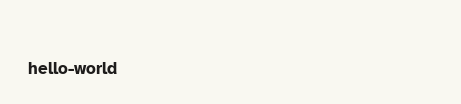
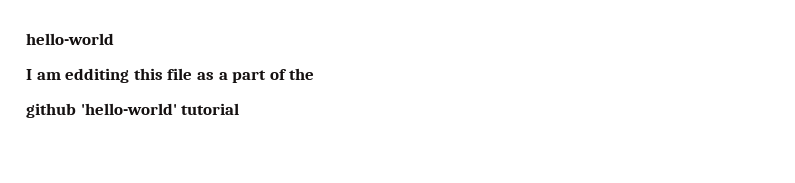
+ I am edditing this file as a part of the
+ github 'hello-world' tutorial

